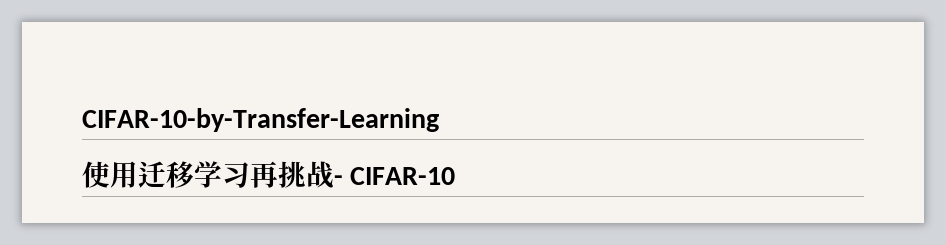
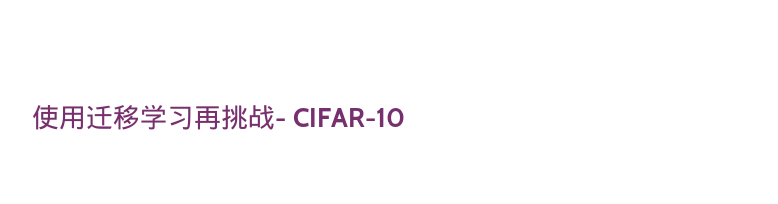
- CIFAR-10-by-Transfer-Learning

